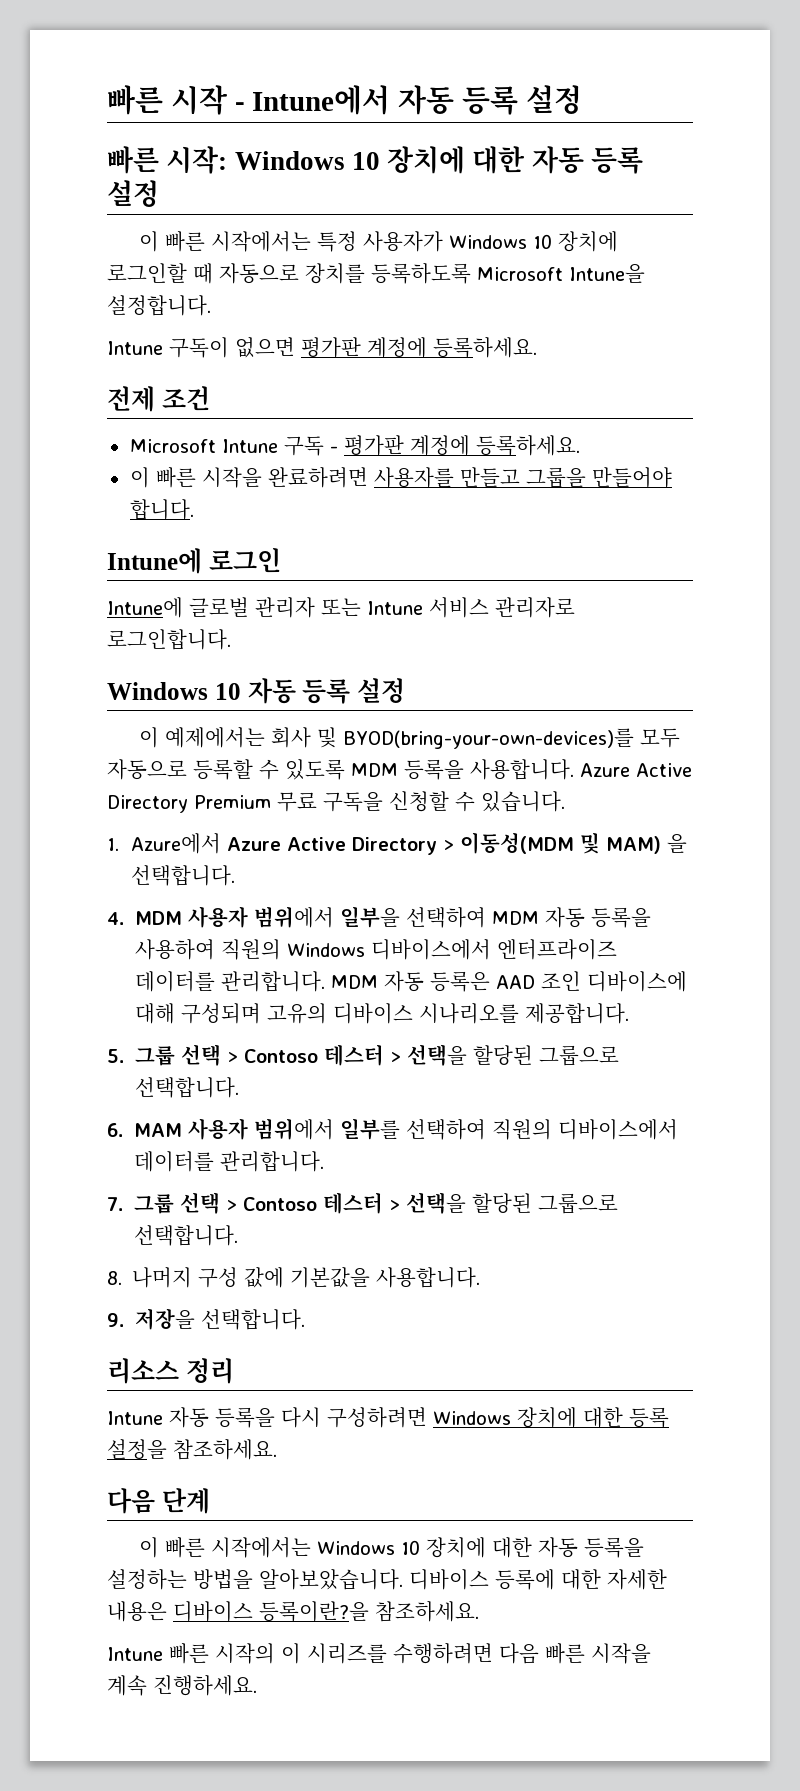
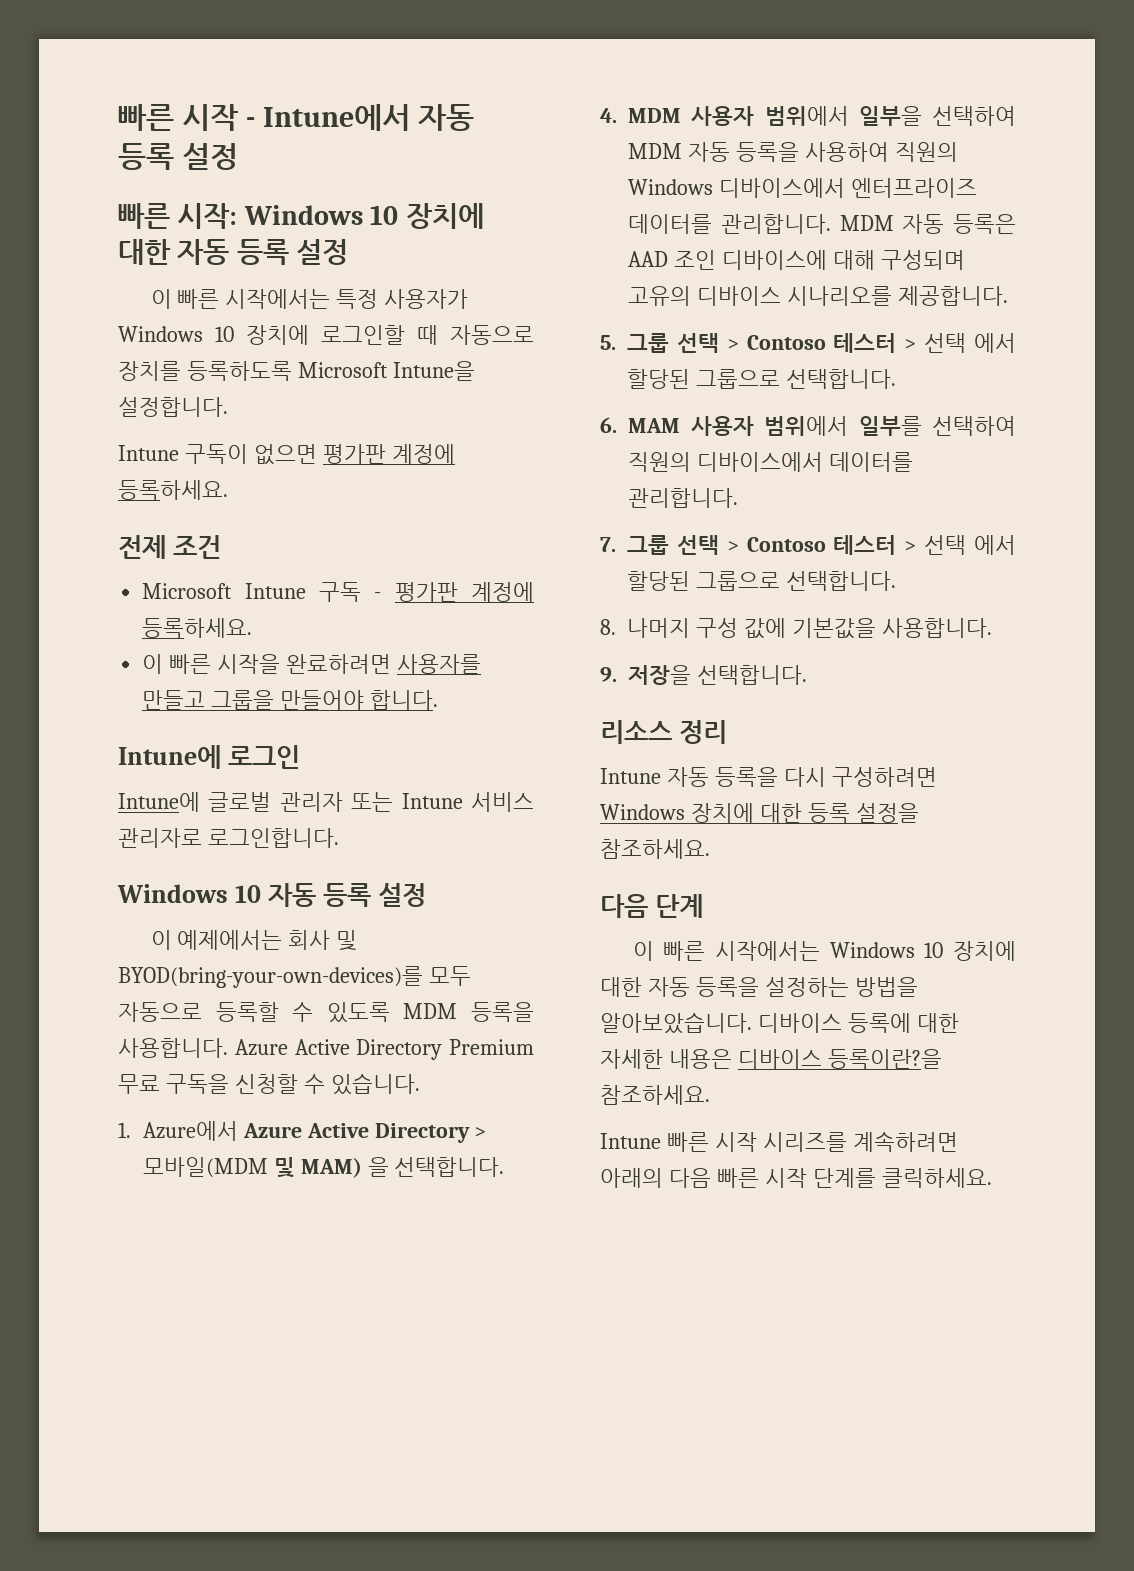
- 1. Azure에서 Azure Active Directory > 이동성(MDM 및 MAM) 을 선택합니다.
+ 1. Azure에서 Azure Active Directory > 모바일(MDM 및 MAM) 을 선택합니다.
- 5. 그룹 선택 > Contoso 테스터 > 선택을 할당된 그룹으로 선택합니다.
+ 5. 그룹 선택 > Contoso 테스터 > 선택 에서 할당된 그룹으로 선택합니다.
- 7. 그룹 선택 > Contoso 테스터 > 선택을 할당된 그룹으로 선택합니다.
+ 7. 그룹 선택 > Contoso 테스터 > 선택 에서 할당된 그룹으로 선택합니다.
- Intune 빠른 시작의 이 시리즈를 수행하려면 다음 빠른 시작을 계속 진행하세요.
+ Intune 빠른 시작 시리즈를 계속하려면 아래의 다음 빠른 시작 단계를 클릭하세요.

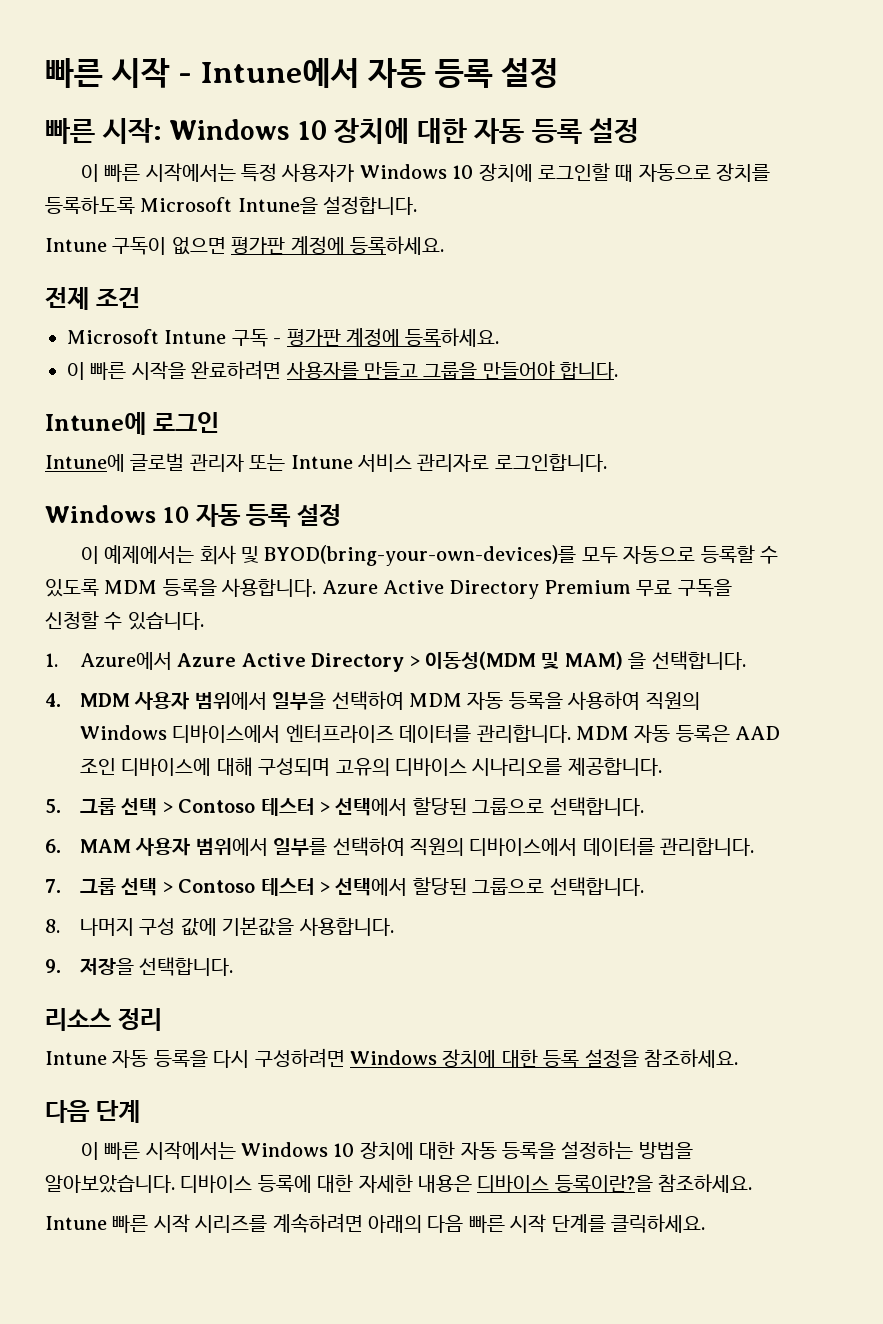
- 1. Azure에서 Azure Active Directory > 모바일(MDM 및 MAM) 을 선택합니다.
+ 1. Azure에서 Azure Active Directory > 이동성(MDM 및 MAM) 을 선택합니다.
- 5. 그룹 선택 > Contoso 테스터 > 선택 에서 할당된 그룹으로 선택합니다.
+ 5. 그룹 선택 > Contoso 테스터 > 선택에서 할당된 그룹으로 선택합니다.
- 7. 그룹 선택 > Contoso 테스터 > 선택 에서 할당된 그룹으로 선택합니다.
+ 7. 그룹 선택 > Contoso 테스터 > 선택에서 할당된 그룹으로 선택합니다.

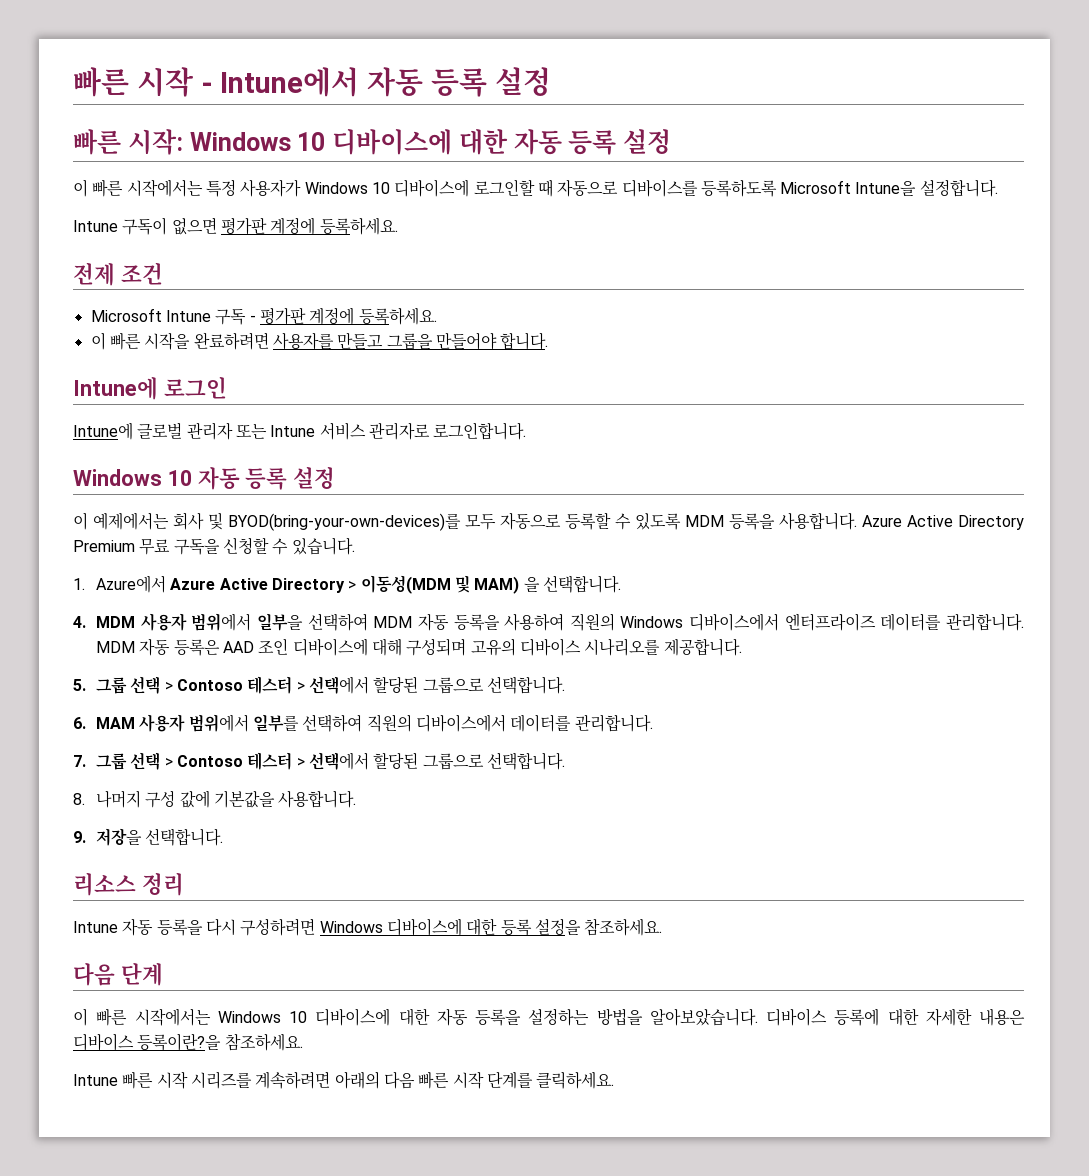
- 빠른 시작: Windows 10 장치에 대한 자동 등록 설정
+ 빠른 시작: Windows 10 디바이스에 대한 자동 등록 설정
- 이 빠른 시작에서는 특정 사용자가 Windows 10 장치에 로그인할 때 자동으로 장치를 등록하도록 Microsoft Intune을 설정합니다.
+ 이 빠른 시작에서는 특정 사용자가 Windows 10 디바이스에 로그인할 때 자동으로 디바이스를 등록하도록 Microsoft Intune을 설정합니다.
- Intune 자동 등록을 다시 구성하려면 Windows 장치에 대한 등록 설정을 참조하세요.
+ Intune 자동 등록을 다시 구성하려면 Windows 디바이스에 대한 등록 설정을 참조하세요.
- 이 빠른 시작에서는 Windows 10 장치에 대한 자동 등록을 설정하는 방법을 알아보았습니다.
+ 이 빠른 시작에서는 Windows 10 디바이스에 대한 자동 등록을 설정하는 방법을 알아보았습니다.

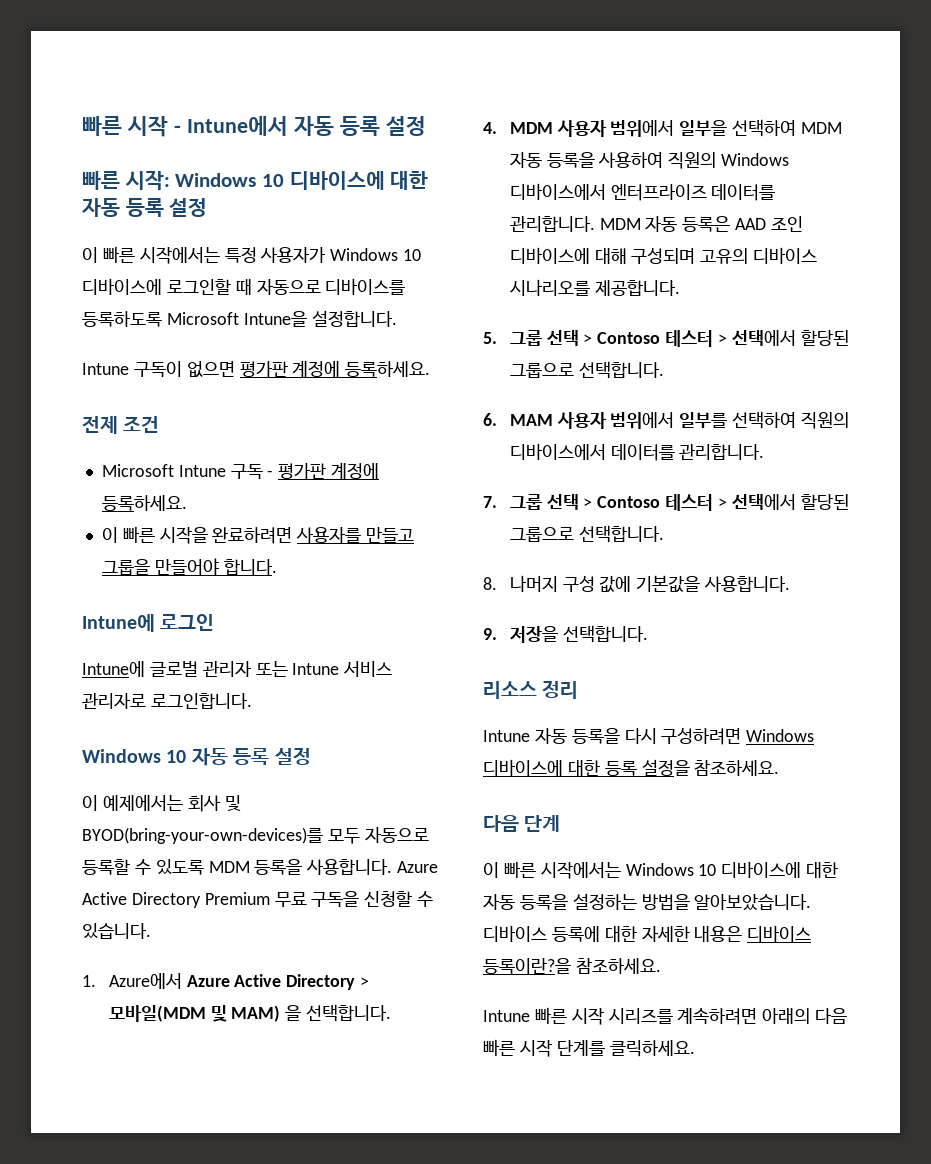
- 1. Azure에서 Azure Active Directory > 이동성(MDM 및 MAM) 을 선택합니다.
+ 1. Azure에서 Azure Active Directory > 모바일(MDM 및 MAM) 을 선택합니다.

